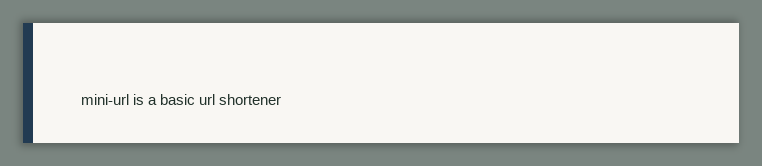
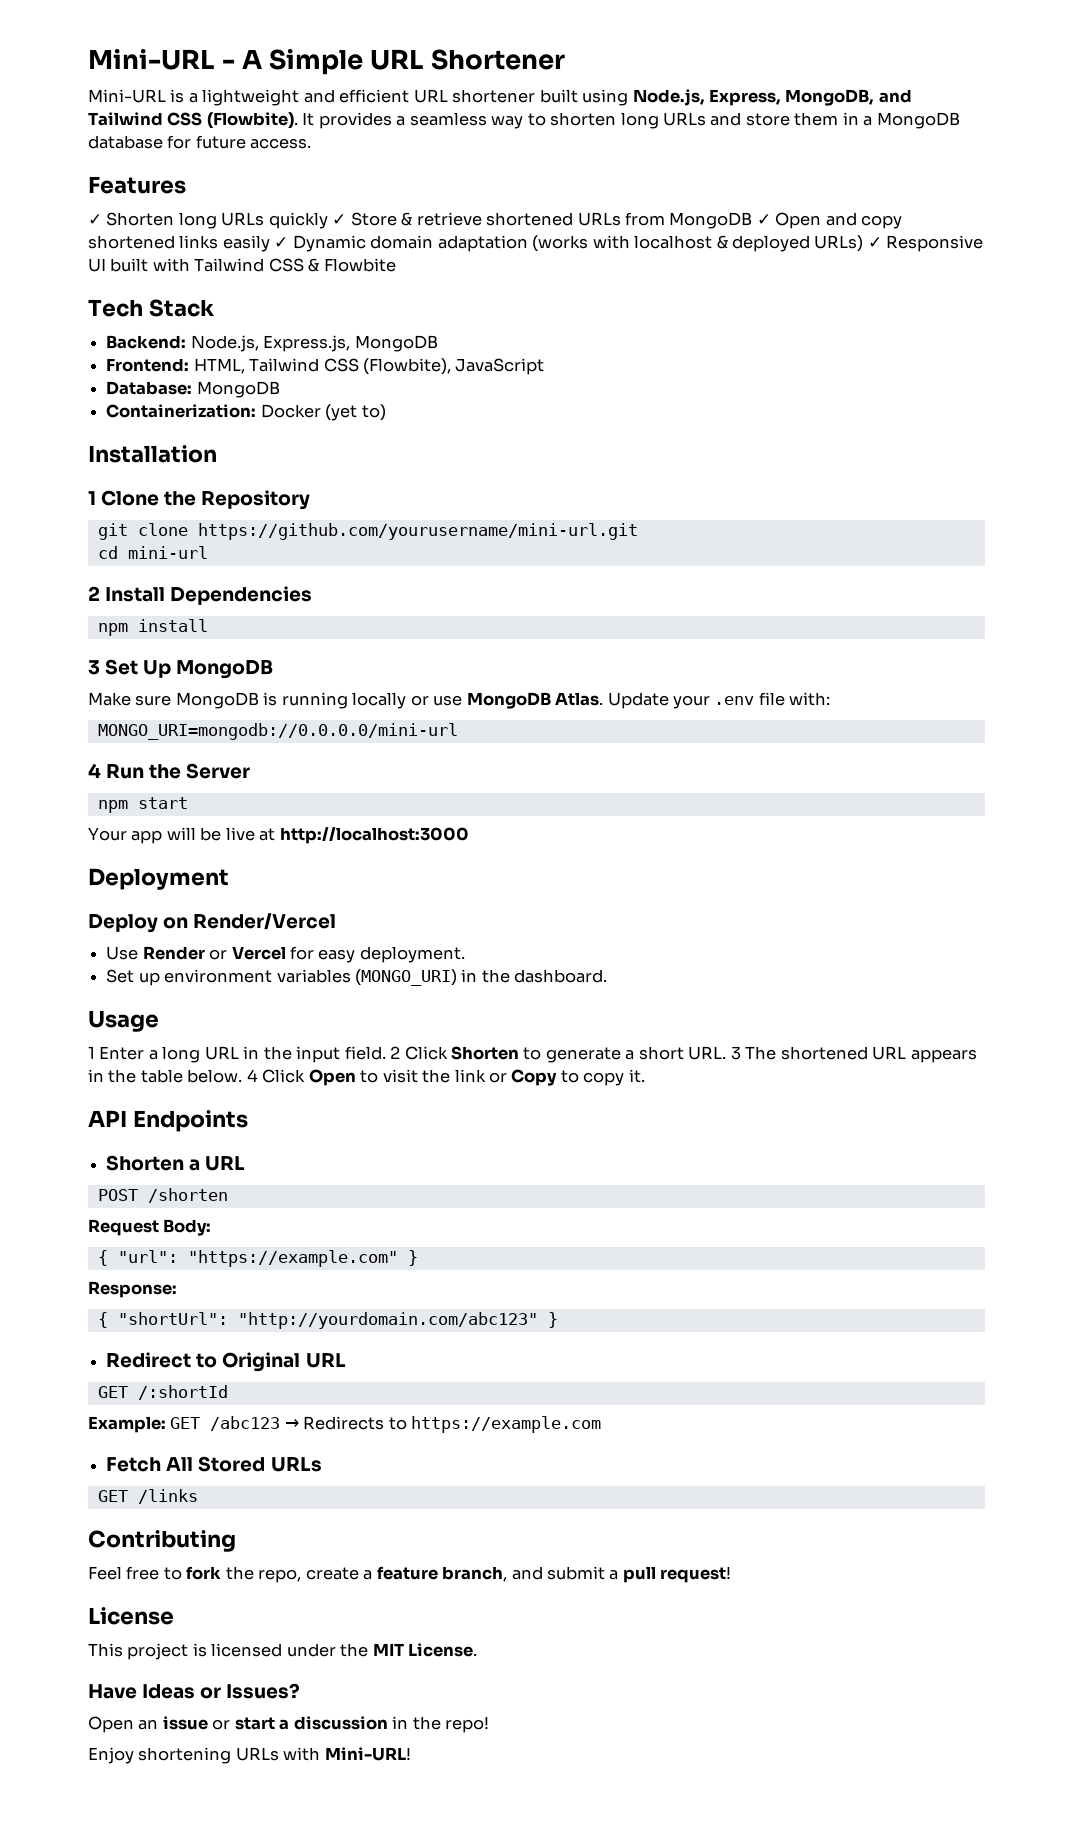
- mini-url is a basic url shortener
+ Mini-URL - A Simple URL Shortener
+ Mini-URL is a lightweight and efficient URL shortener built using Node.js, Express, MongoDB, and Tailwind CSS (Flowbite). It provides a seamless way to shorten long URLs and store them in a MongoDB database for future access.
+ Features
+ ✓ Shorten long URLs quickly ✓ Store & retrieve shortened URLs from MongoDB ✓ Open and copy shortened links easily ✓ Dynamic domain adaptation (works with localhost & deployed URLs) ✓ Responsive UI built with Tailwind CSS & Flowbite
+ Tech Stack
+ Backend: Node.js, Express.js, MongoDB
+ Frontend: HTML, Tailwind CSS (Flowbite), JavaScript
+ Database: MongoDB
+ Containerization: Docker (yet to)
+ Installation
+ 1 Clone the Repository
+ git clone https://github.com/yourusername/mini-url.git
+ cd mini-url
+ 2 Install Dependencies
+ npm install
+ 3 Set Up MongoDB
+ Make sure MongoDB is running locally or use MongoDB Atlas. Update your .env file with:
+ MONGO_URI=mongodb://0.0.0.0/mini-url
+ 4 Run the Server
+ npm start
+ Your app will be live at http://localhost:3000
+ Deployment
+ Deploy on Render/Vercel
+ Use Render or Vercel for easy deployment.
+ Set up environment variables (MONGO_URI) in the dashboard.
+ Usage
+ 1 Enter a long URL in the input field. 2 Click Shorten to generate a short URL. 3 The shortened URL appears in the table below. 4 Click Open to visit the link or Copy to copy it.
+ API Endpoints
+ Shorten a URL
+ POST /shorten
+ Request Body:
+ { "url": "https://example.com" }
+ Response:
+ { "shortUrl": "http://yourdomain.com/abc123" }
+ Redirect to Original URL
+ GET /:shortId
+ Example: GET /abc123 → Redirects to https://example.com
+ Fetch All Stored URLs
+ GET /links
+ Contributing
+ Feel free to fork the repo, create a feature branch, and submit a pull request!
+ License
+ This project is licensed under the MIT License.
+ Have Ideas or Issues?
+ Open an issue or start a discussion in the repo!
+ Enjoy shortening URLs with Mini-URL!

